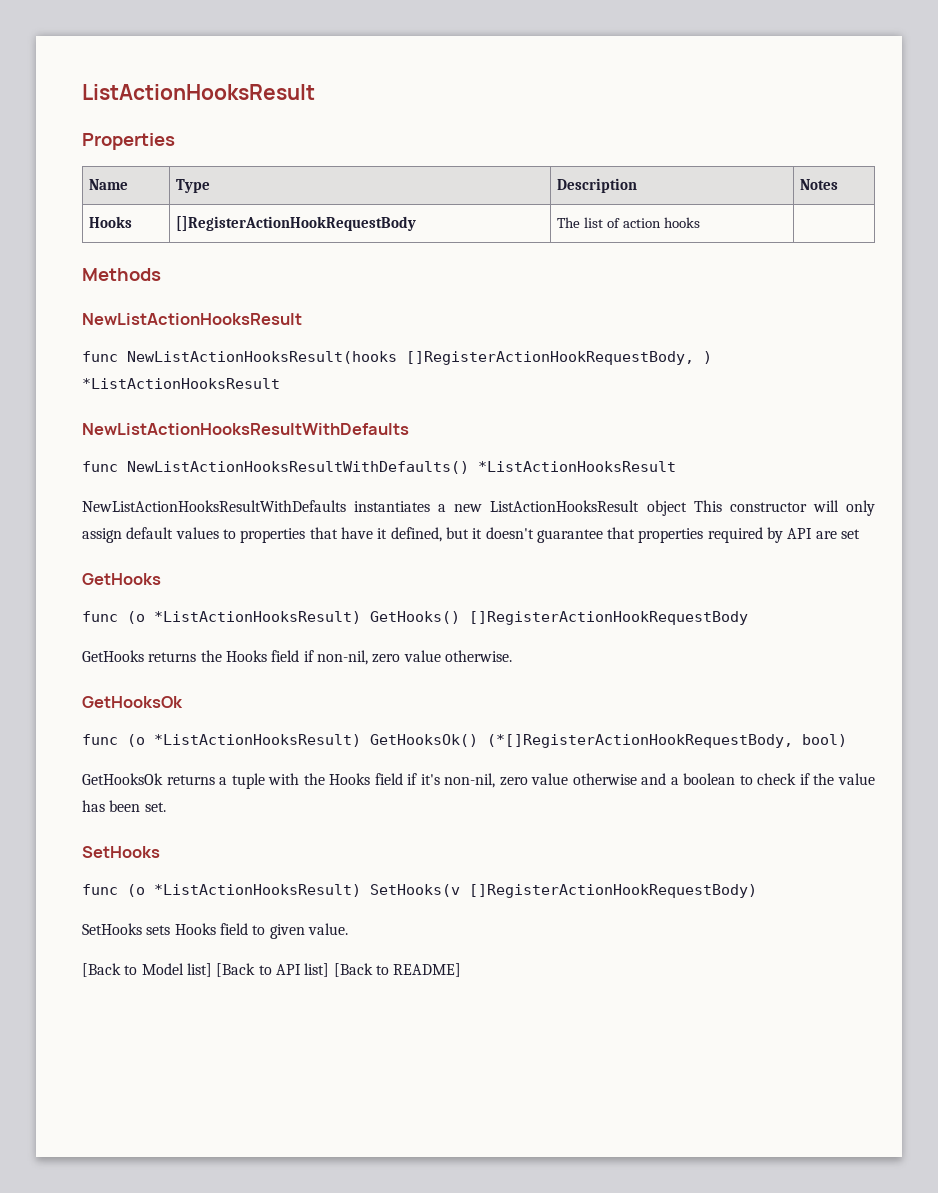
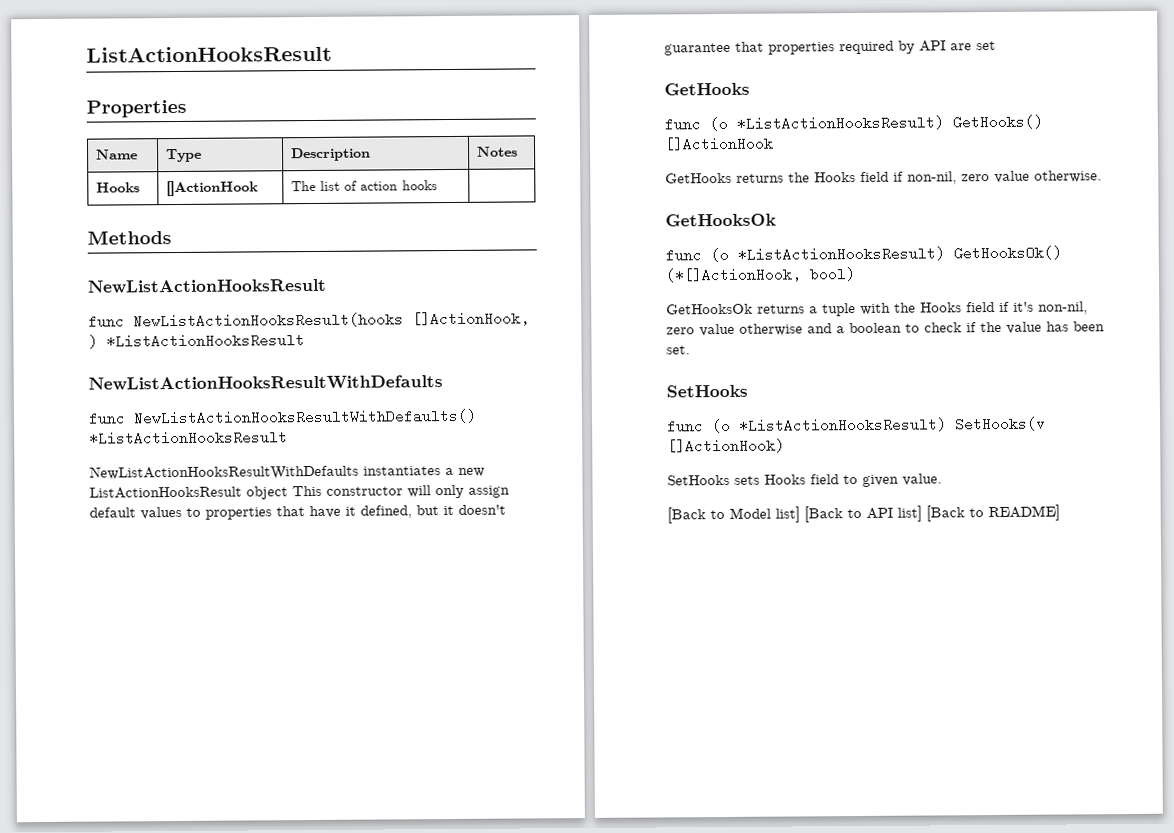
- Hooks | []RegisterActionHookRequestBody | The list of action hooks |
+ Hooks | []ActionHook | The list of action hooks |
- func NewListActionHooksResult(hooks []RegisterActionHookRequestBody, ) *ListActionHooksResult
+ func NewListActionHooksResult(hooks []ActionHook, ) *ListActionHooksResult
- func (o *ListActionHooksResult) GetHooks() []RegisterActionHookRequestBody
+ func (o *ListActionHooksResult) GetHooks() []ActionHook
- func (o *ListActionHooksResult) GetHooksOk() (*[]RegisterActionHookRequestBody, bool)
+ func (o *ListActionHooksResult) GetHooksOk() (*[]ActionHook, bool)
- func (o *ListActionHooksResult) SetHooks(v []RegisterActionHookRequestBody)
+ func (o *ListActionHooksResult) SetHooks(v []ActionHook)

